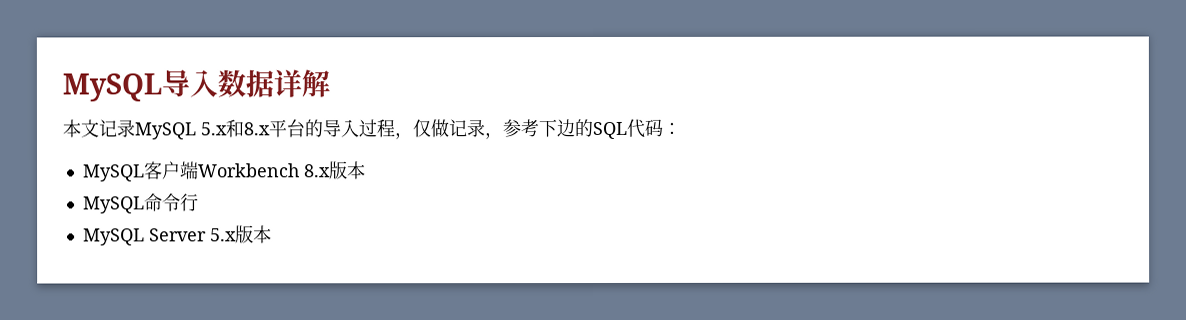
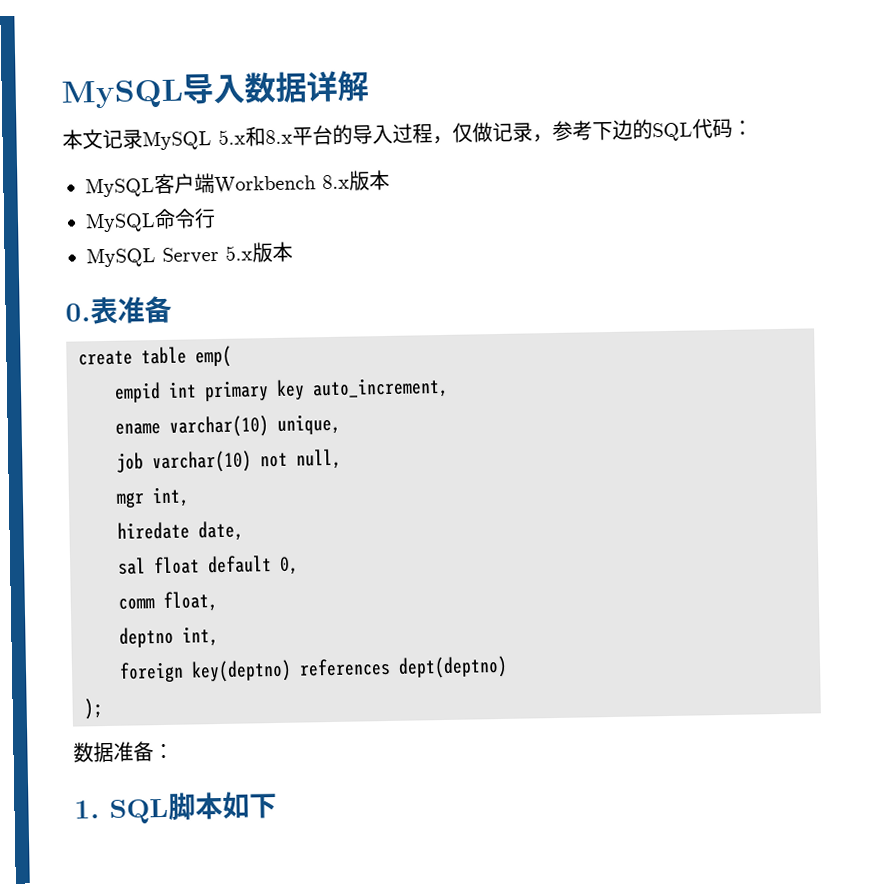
+ 0.表准备
+ create table emp(
+ empid int primary key auto_increment,
+ ename varchar(10) unique,
+ job varchar(10) not null,
+ mgr int,
+ hiredate date,
+ sal float default 0,
+ comm float,
+ deptno int,
+ foreign key(deptno) references dept(deptno)
+ );
+ 数据准备：
+ 1. SQL脚本如下

